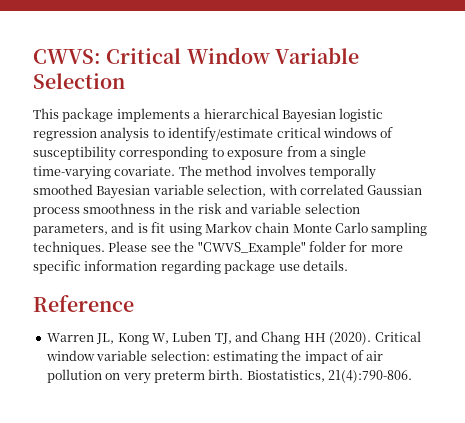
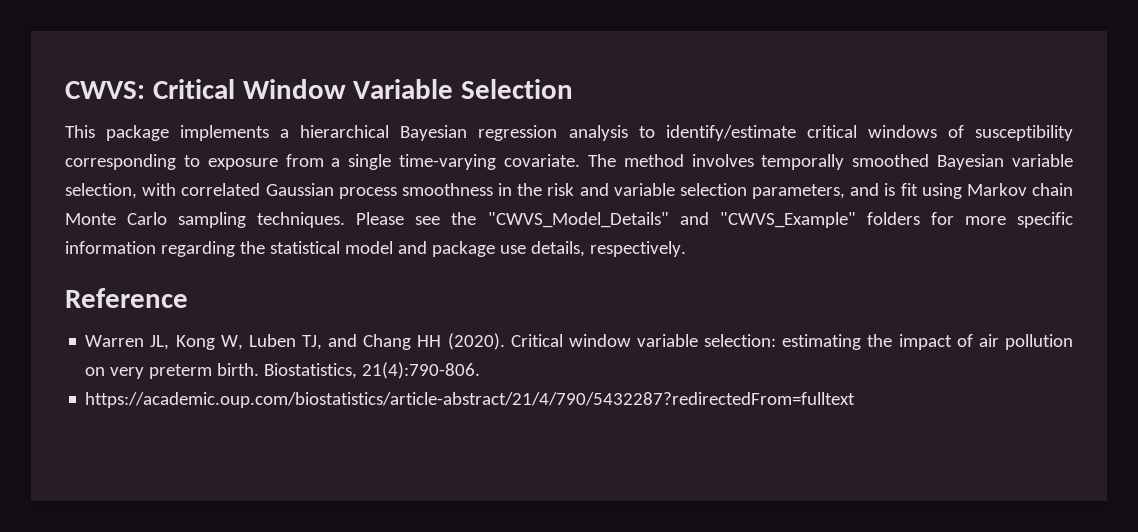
- This package implements a hierarchical Bayesian logistic regression analysis to identify/estimate critical windows of susceptibility corresponding to exposure from a single time-varying covariate.
+ This package implements a hierarchical Bayesian regression analysis to identify/estimate critical windows of susceptibility corresponding to exposure from a single time-varying covariate.
- Please see the "CWVS_Example" folder for more specific information regarding package use details.
+ Please see the "CWVS_Model_Details" and "CWVS_Example" folders for more specific information regarding the statistical model and package use details, respectively.
+ https://academic.oup.com/biostatistics/article-abstract/21/4/790/5432287?redirectedFrom=fulltext

